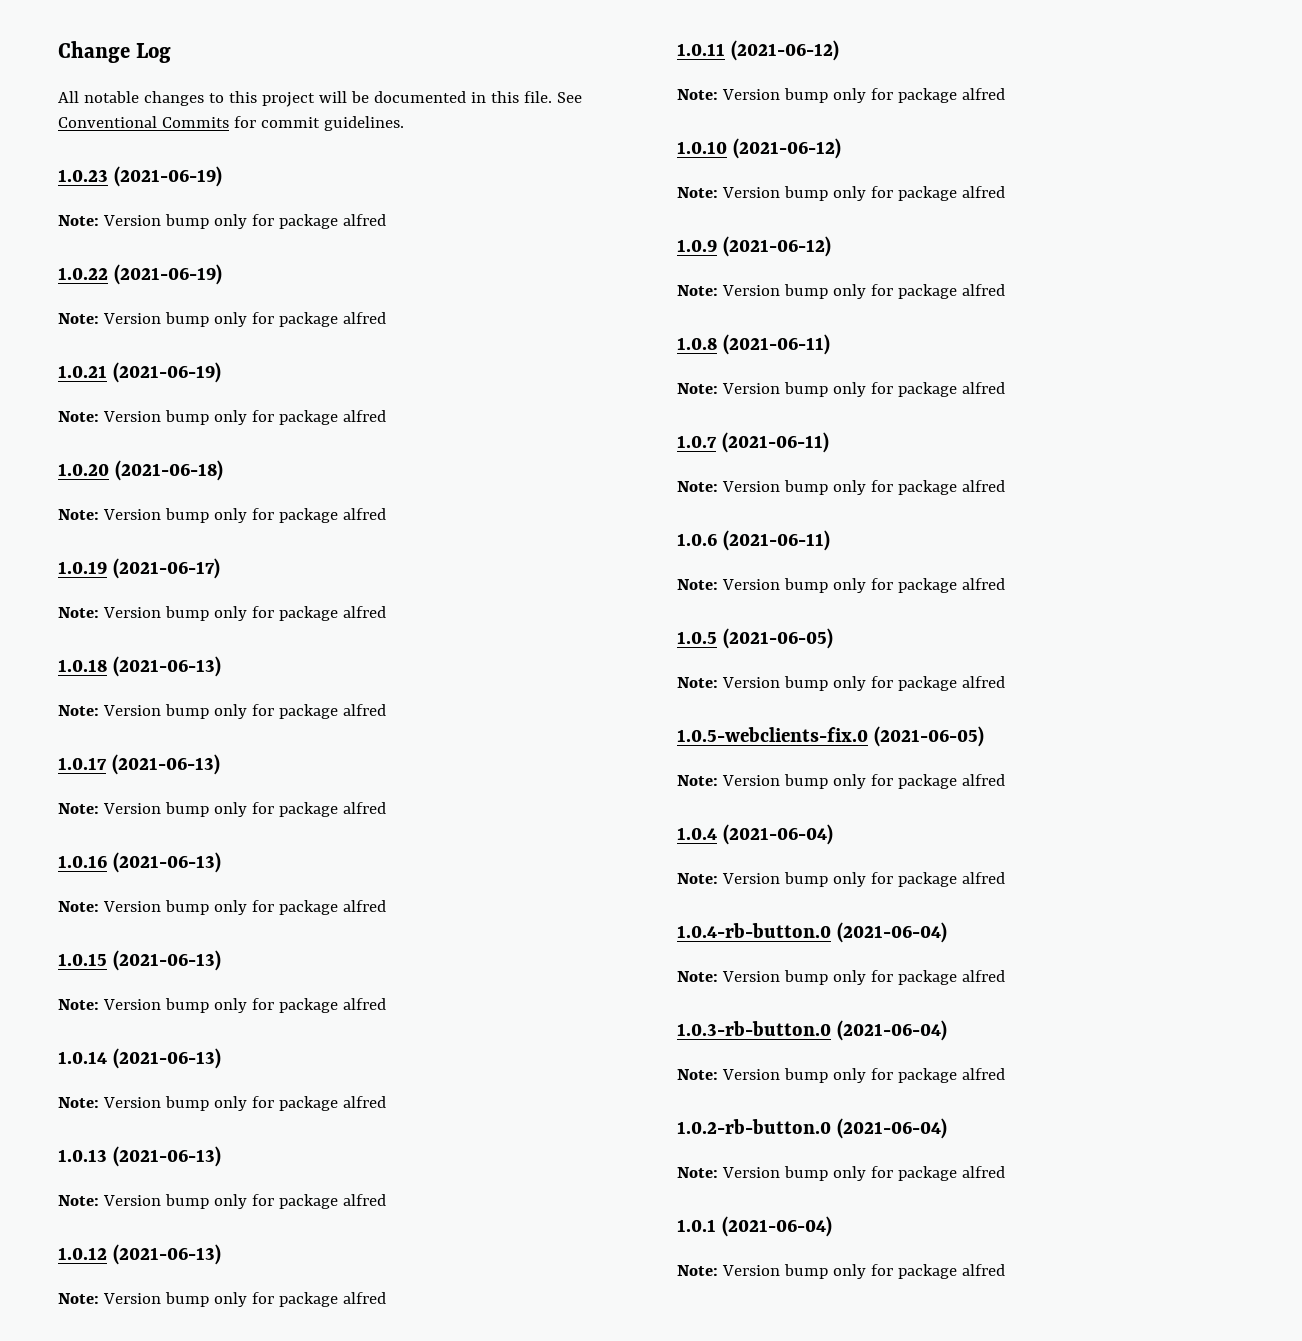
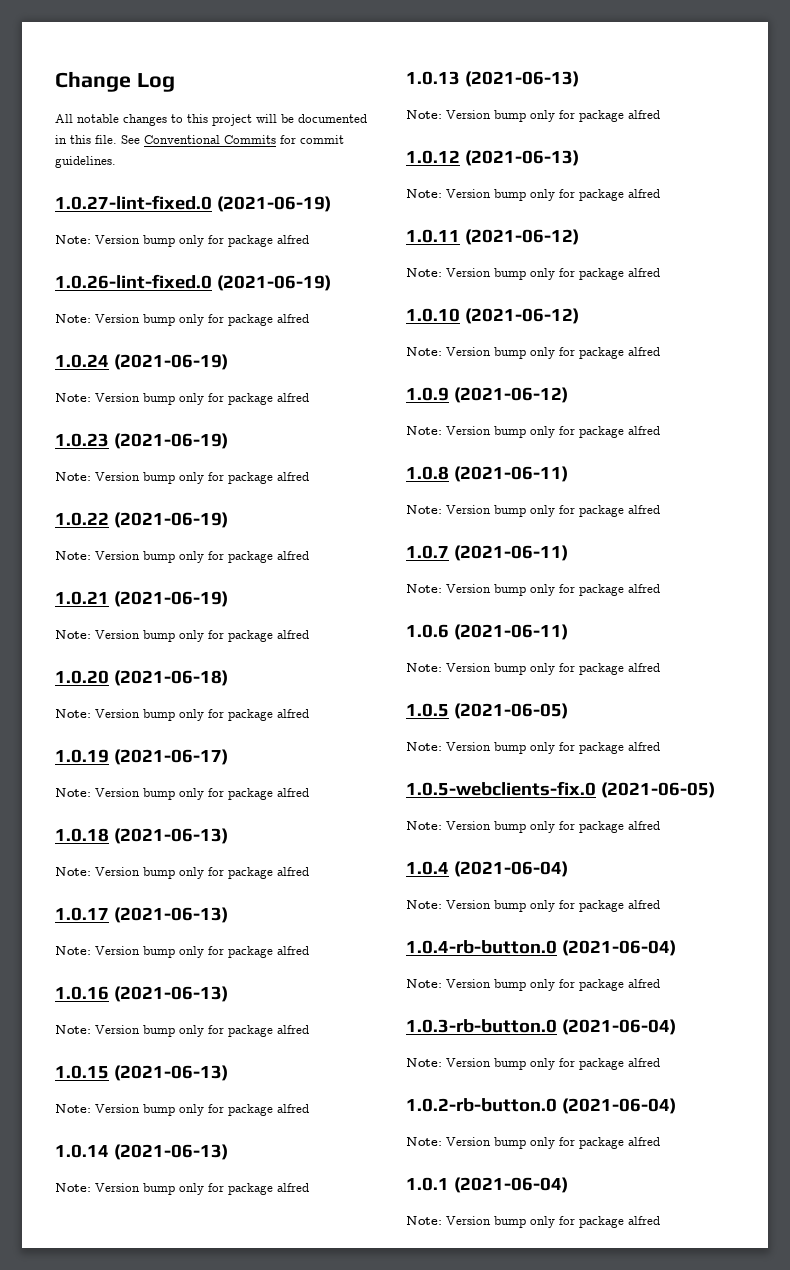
+ 1.0.27-lint-fixed.0 (2021-06-19)
+ Note: Version bump only for package alfred
+ 1.0.26-lint-fixed.0 (2021-06-19)
+ Note: Version bump only for package alfred
+ 1.0.24 (2021-06-19)
+ Note: Version bump only for package alfred

